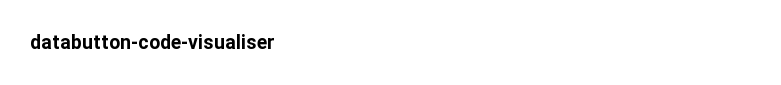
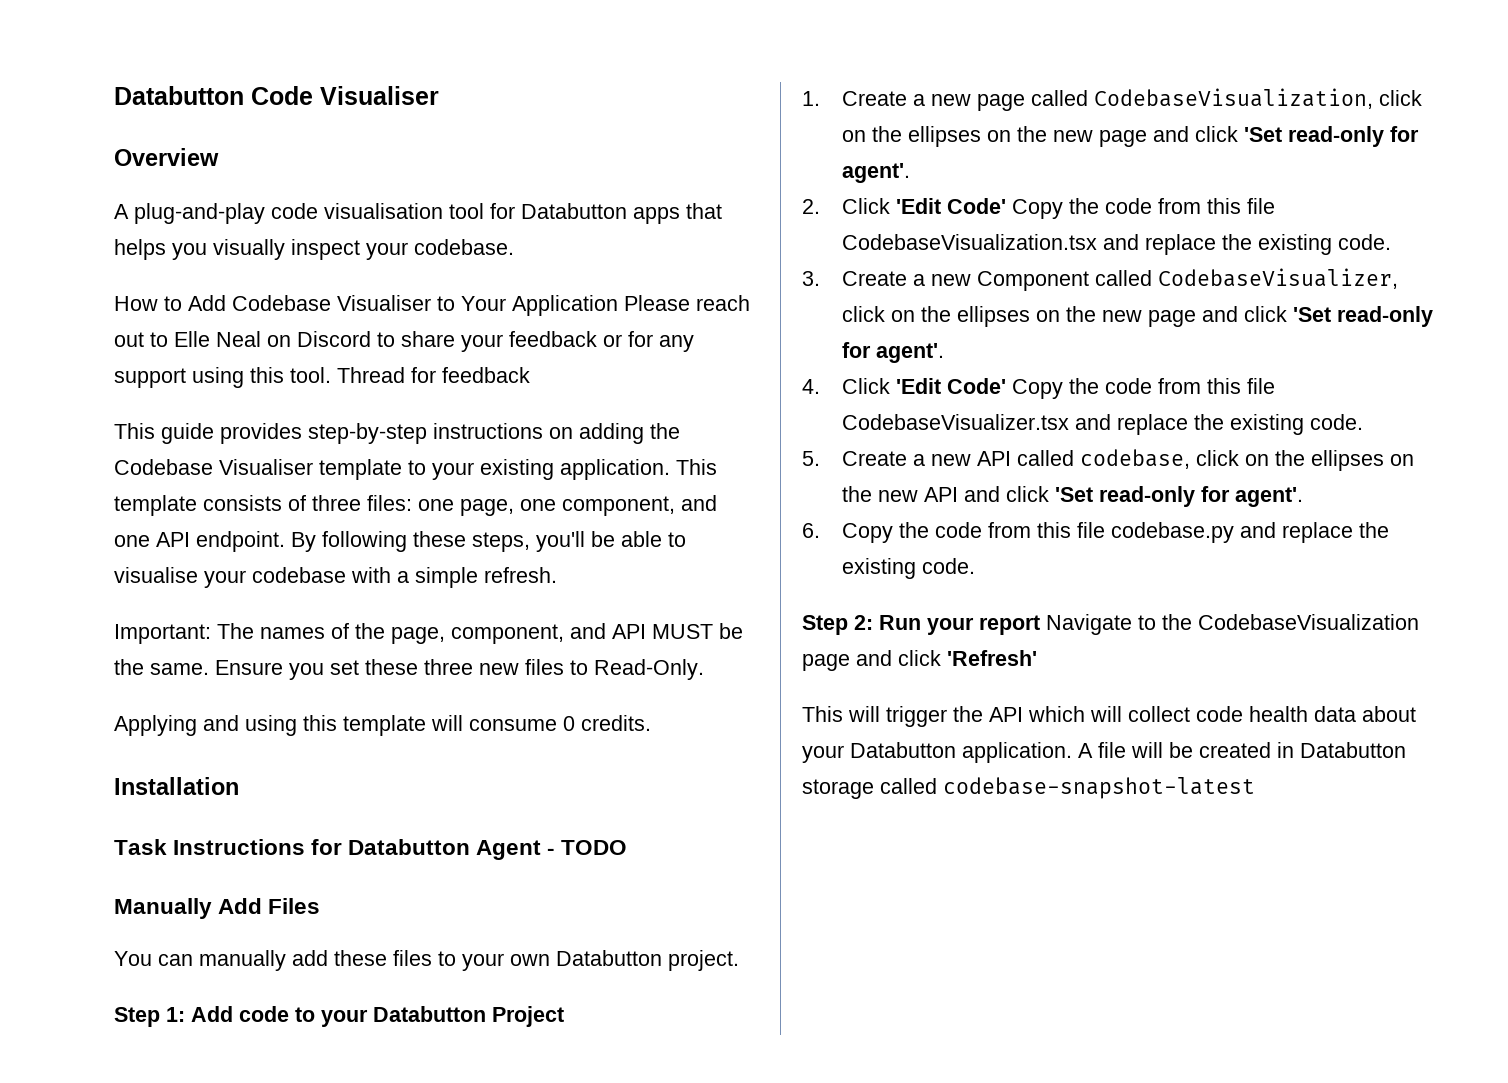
- databutton-code-visualiser
+ Databutton Code Visualiser
+ Overview
+ A plug-and-play code visualisation tool for Databutton apps that helps you visually inspect your codebase.
+ How to Add Codebase Visualiser to Your Application Please reach out to Elle Neal on Discord to share your feedback or for any support using this tool. Thread for feedback
+ This guide provides step-by-step instructions on adding the Codebase Visualiser template to your existing application. This template consists of three files: one page, one component, and one API endpoint. By following these steps, you'll be able to visualise your codebase with a simple refresh.
+ Important: The names of the page, component, and API MUST be the same. Ensure you set these three new files to Read-Only.
+ Applying and using this template will consume 0 credits.
+ Installation
+ Task Instructions for Databutton Agent - TODO
+ Manually Add Files
+ You can manually add these files to your own Databutton project.
+ Step 1: Add code to your Databutton Project
+ 1. Create a new page called CodebaseVisualization, click on the ellipses on the new page and click 'Set read-only for agent'.
+ 2. Click 'Edit Code' Copy the code from this file CodebaseVisualization.tsx and replace the existing code.
+ 3. Create a new Component called CodebaseVisualizer, click on the ellipses on the new page and click 'Set read-only for agent'.
+ 4. Click 'Edit Code' Copy the code from this file CodebaseVisualizer.tsx and replace the existing code.
+ 5. Create a new API called codebase, click on the ellipses on the new API and click 'Set read-only for agent'.
+ 6. Copy the code from this file codebase.py and replace the existing code.
+ Step 2: Run your report Navigate to the CodebaseVisualization page and click 'Refresh'
+ This will trigger the API which will collect code health data about your Databutton application. A file will be created in Databutton storage called codebase-snapshot-latest

